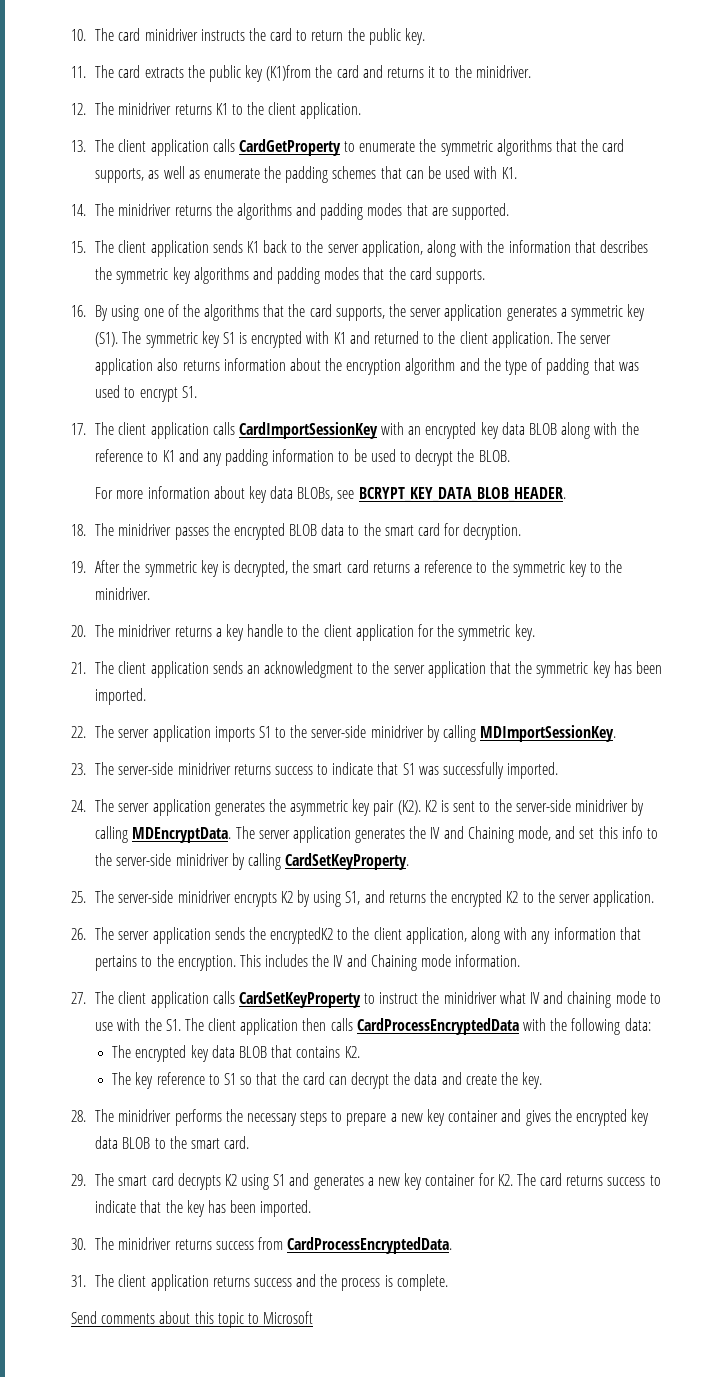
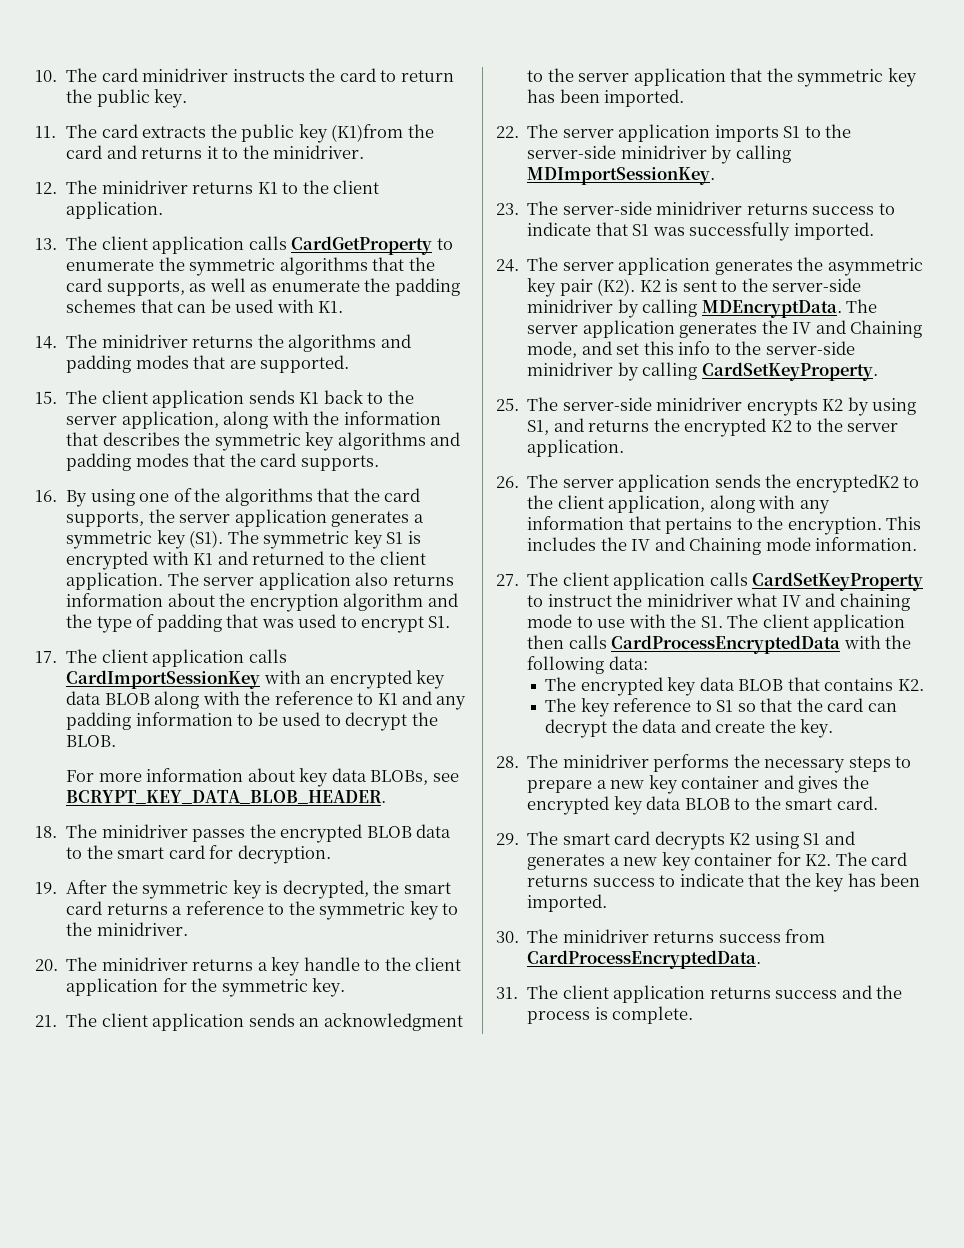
- Send comments about this topic to Microsoft

